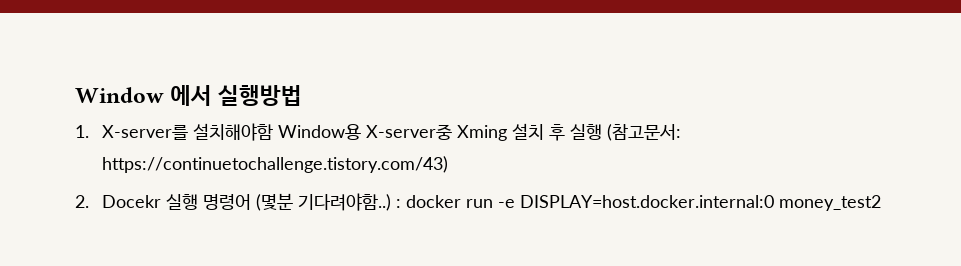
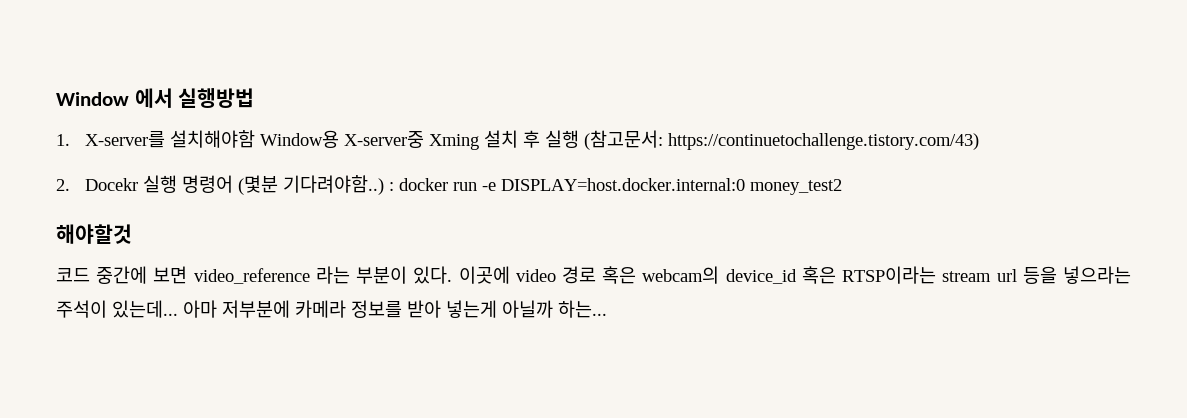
+ 해야할것
+ 코드 중간에 보면 video_reference 라는 부분이 있다. 이곳에 video 경로 혹은 webcam의 device_id 혹은 RTSP이라는 stream url 등을 넣으라는 주석이 있는데... 아마 저부분에 카메라 정보를 받아 넣는게 아닐까 하는...

